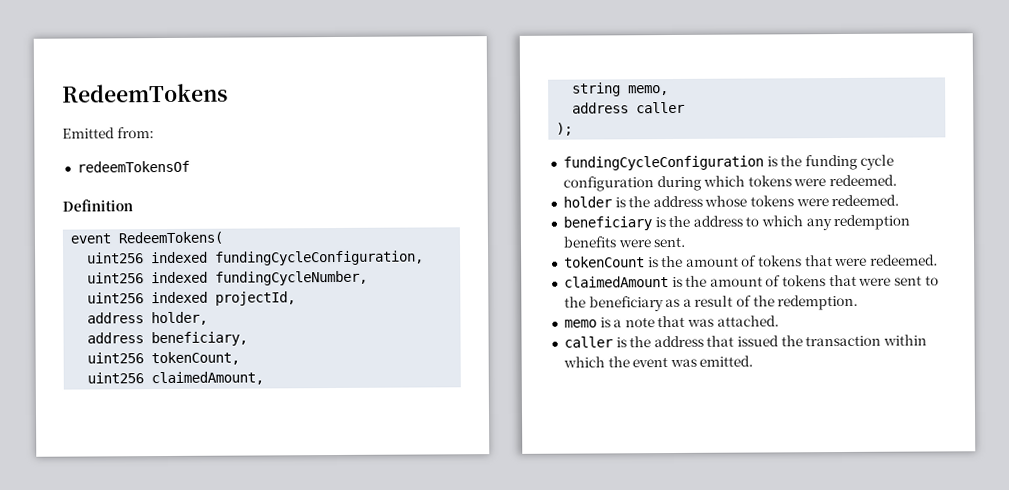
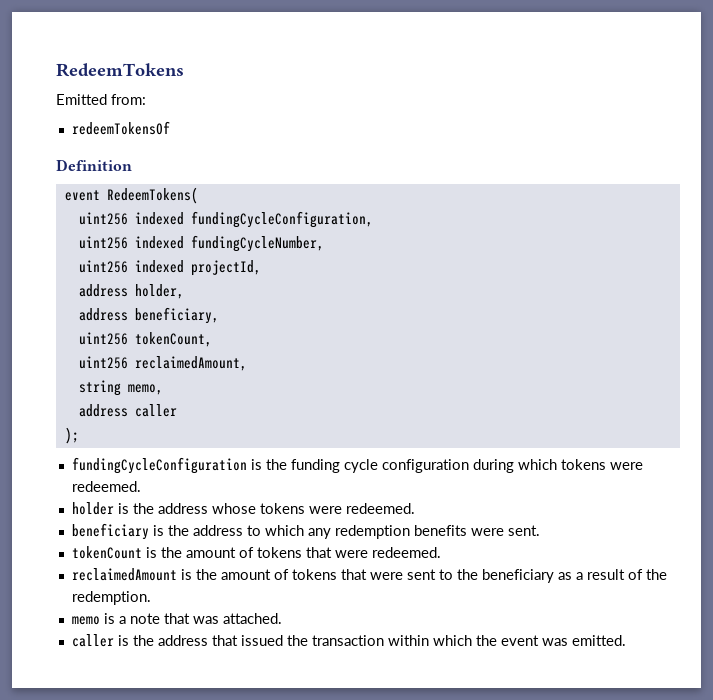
- uint256 claimedAmount,
+ uint256 reclaimedAmount,
- claimedAmount is the amount of tokens that were sent to the beneficiary as a result of the redemption.
+ reclaimedAmount is the amount of tokens that were sent to the beneficiary as a result of the redemption.

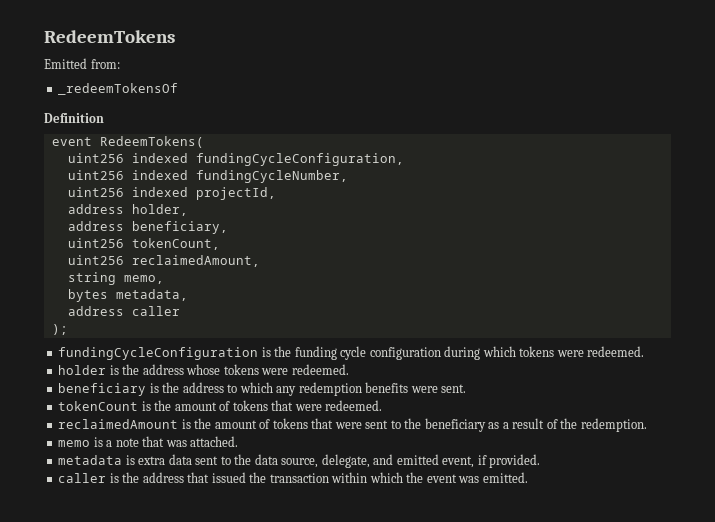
- redeemTokensOf
+ _redeemTokensOf
+ bytes metadata,
+ metadata is extra data sent to the data source, delegate, and emitted event, if provided.

